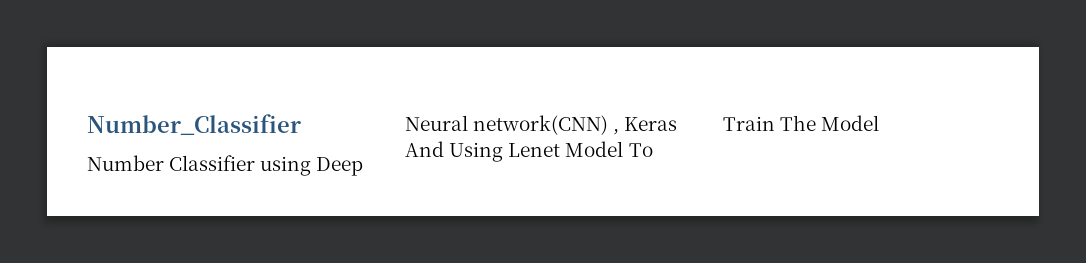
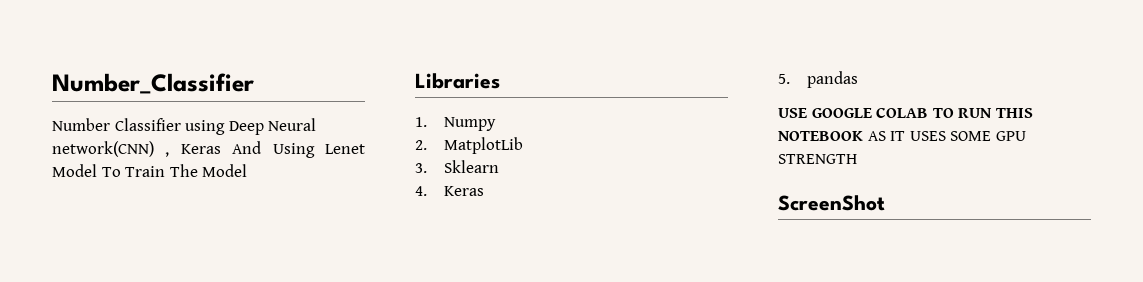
+ Libraries
+ 1. Numpy
+ 2. MatplotLib
+ 3. Sklearn
+ 4. Keras
+ 5. pandas
+ USE GOOGLE COLAB TO RUN THIS NOTEBOOK AS IT USES SOME GPU STRENGTH
+ ScreenShot

